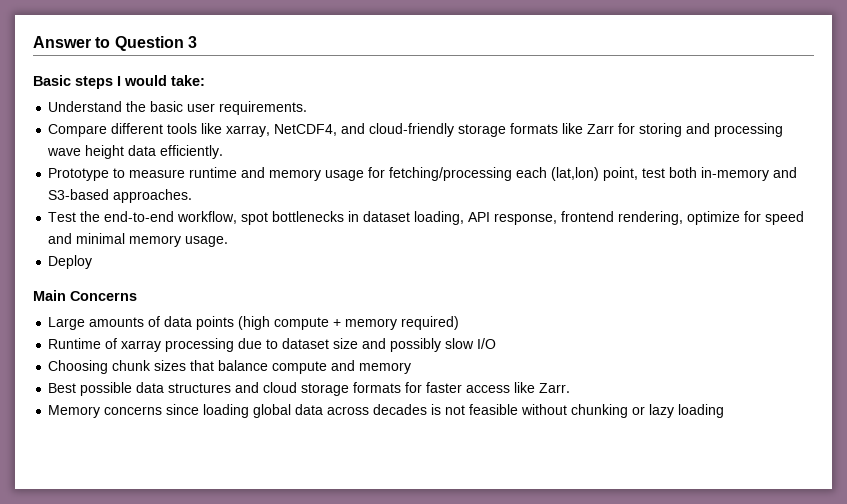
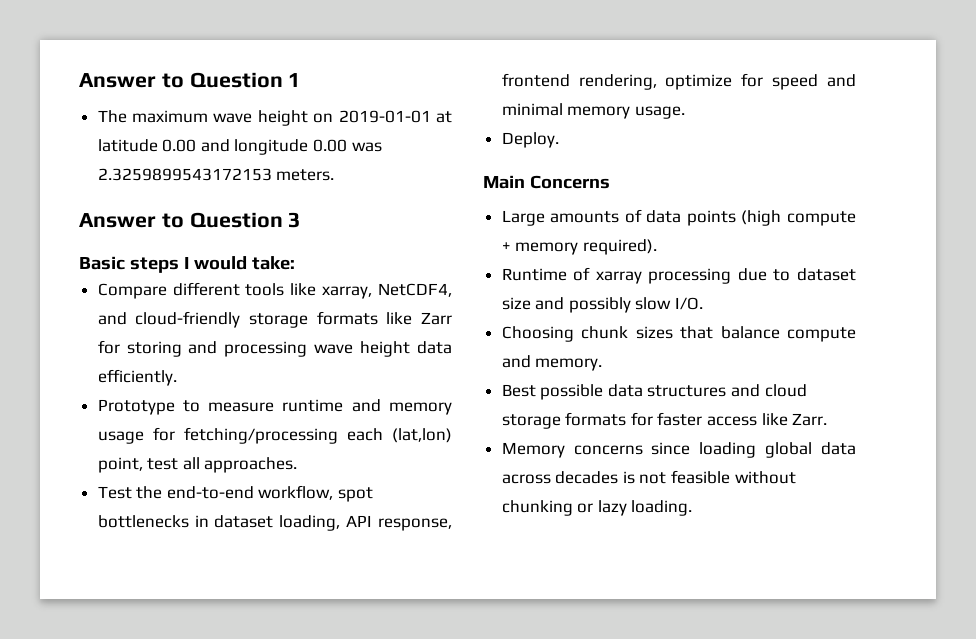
+ Answer to Question 1
+ The maximum wave height on 2019-01-01 at latitude 0.00 and longitude 0.00 was 2.3259899543172153 meters.
- Understand the basic user requirements.
- Prototype to measure runtime and memory usage for fetching/processing each (lat,lon) point, test both in-memory and S3-based approaches.
+ Prototype to measure runtime and memory usage for fetching/processing each (lat,lon) point, test all approaches.
- Deploy
+ Deploy.
- Large amounts of data points (high compute + memory required)
+ Large amounts of data points (high compute + memory required).
- Runtime of xarray processing due to dataset size and possibly slow I/O
+ Runtime of xarray processing due to dataset size and possibly slow I/O.
- Choosing chunk sizes that balance compute and memory
+ Choosing chunk sizes that balance compute and memory.
- Memory concerns since loading global data across decades is not feasible without chunking or lazy loading
+ Memory concerns since loading global data across decades is not feasible without chunking or lazy loading.

